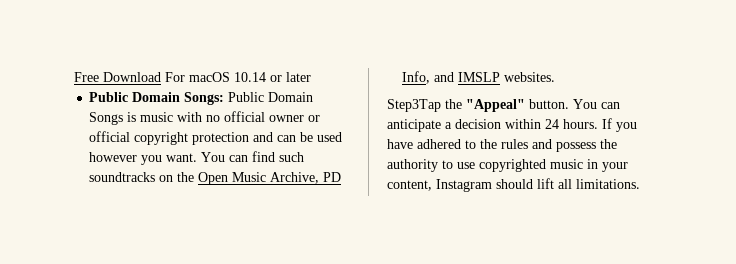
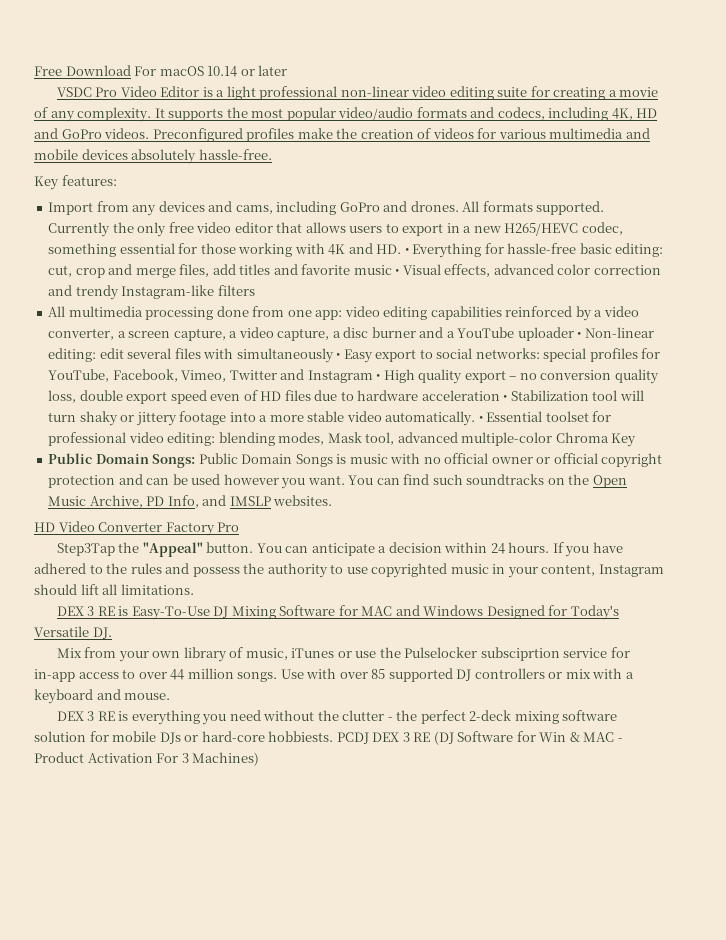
+ VSDC Pro Video Editor is a light professional non-linear video editing suite for creating a movie of any complexity. It supports the most popular video/audio formats and codecs, including 4K, HD and GoPro videos. Preconfigured profiles make the creation of videos for various multimedia and mobile devices absolutely hassle-free.
+ Key features:
+ Import from any devices and cams, including GoPro and drones. All formats supported. Сurrently the only free video editor that allows users to export in a new H265/HEVC codec, something essential for those working with 4K and HD. • Everything for hassle-free basic editing: cut, crop and merge files, add titles and favorite music • Visual effects, advanced color correction and trendy Instagram-like filters
+ All multimedia processing done from one app: video editing capabilities reinforced by a video converter, a screen capture, a video capture, a disc burner and a YouTube uploader • Non-linear editing: edit several files with simultaneously • Easy export to social networks: special profiles for YouTube, Facebook, Vimeo, Twitter and Instagram • High quality export – no conversion quality loss, double export speed even of HD files due to hardware acceleration • Stabilization tool will turn shaky or jittery footage into a more stable video automatically. • Essential toolset for professional video editing: blending modes, Mask tool, advanced multiple-color Chroma Key
+ HD Video Converter Factory Pro
+ DEX 3 RE is Easy-To-Use DJ Mixing Software for MAC and Windows Designed for Today's Versatile DJ.
+ Mix from your own library of music, iTunes or use the Pulselocker subsciprtion service for in-app access to over 44 million songs. Use with over 85 supported DJ controllers or mix with a keyboard and mouse.
+ DEX 3 RE is everything you need without the clutter - the perfect 2-deck mixing software solution for mobile DJs or hard-core hobbiests. PCDJ DEX 3 RE (DJ Software for Win & MAC - Product Activation For 3 Machines)

